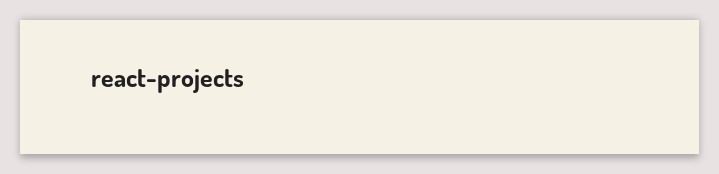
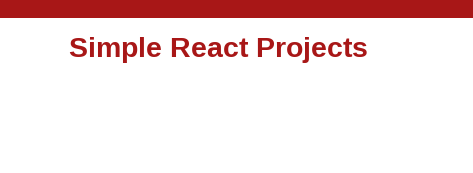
- react-projects
+ Simple React Projects

